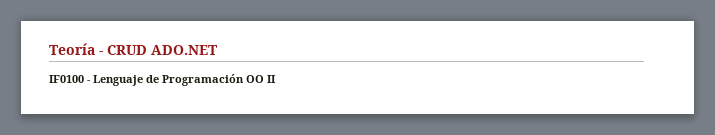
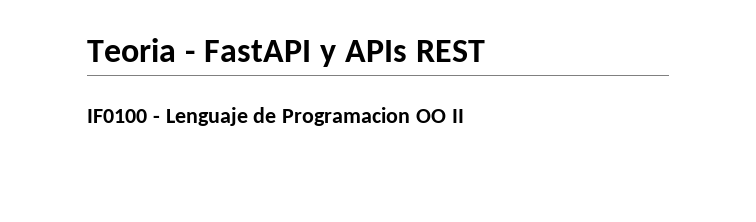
- Teoría - CRUD ADO.NET
+ Teoria - FastAPI y APIs REST
- IF0100 - Lenguaje de Programación OO II
+ IF0100 - Lenguaje de Programacion OO II

